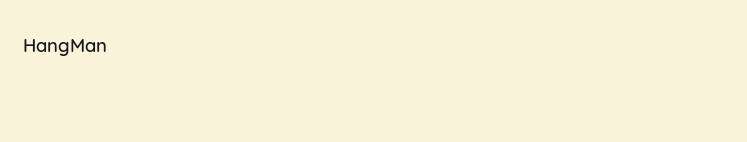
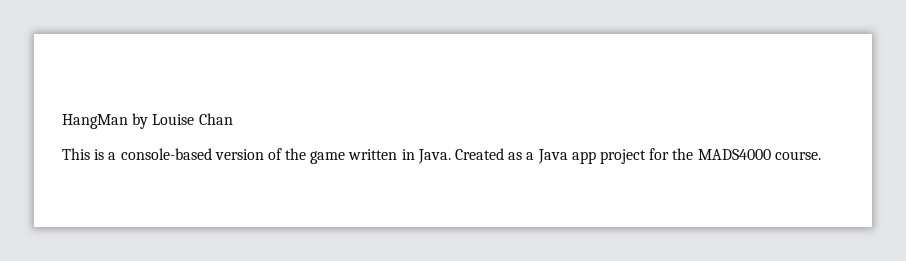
- HangMan
+ HangMan by Louise Chan
+ This is a console-based version of the game written in Java. Created as a Java app project for the MADS4000 course.

